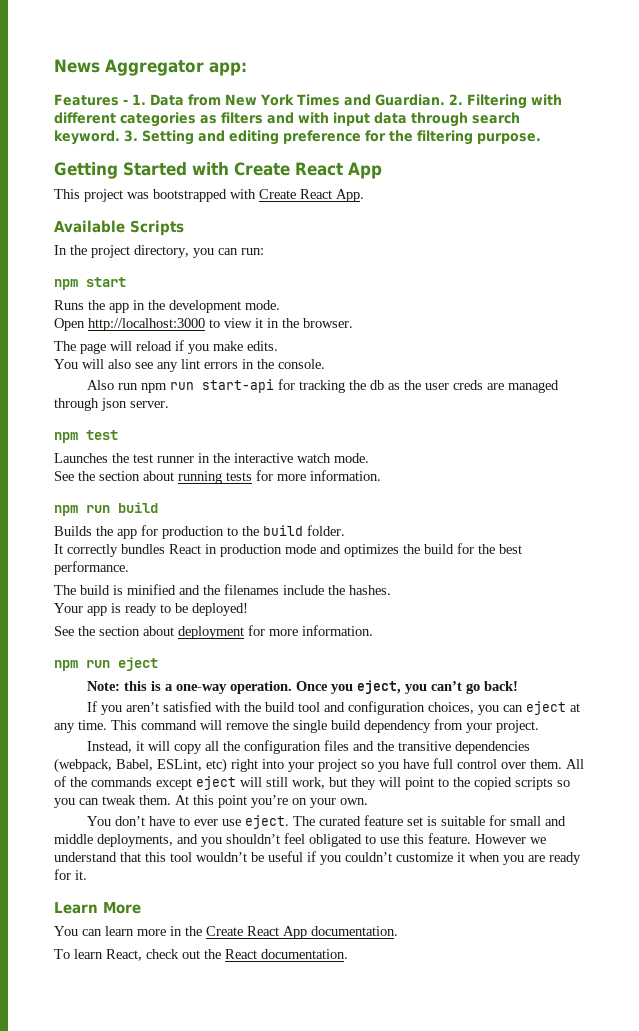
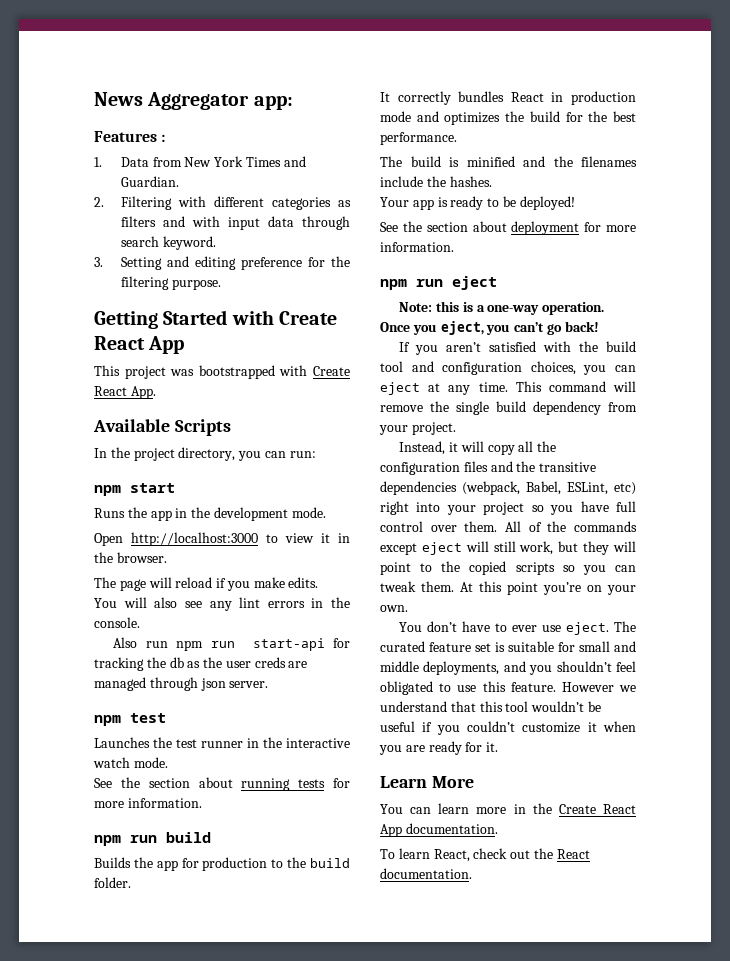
- Features - 1. Data from New York Times and Guardian. 2. Filtering with different categories as filters and with input data through search keyword. 3. Setting and editing preference for the filtering purpose.
+ Features :
+ 1. Data from New York Times and Guardian.
+ 2. Filtering with different categories as filters and with input data through search keyword.
+ 3. Setting and editing preference for the filtering purpose.

